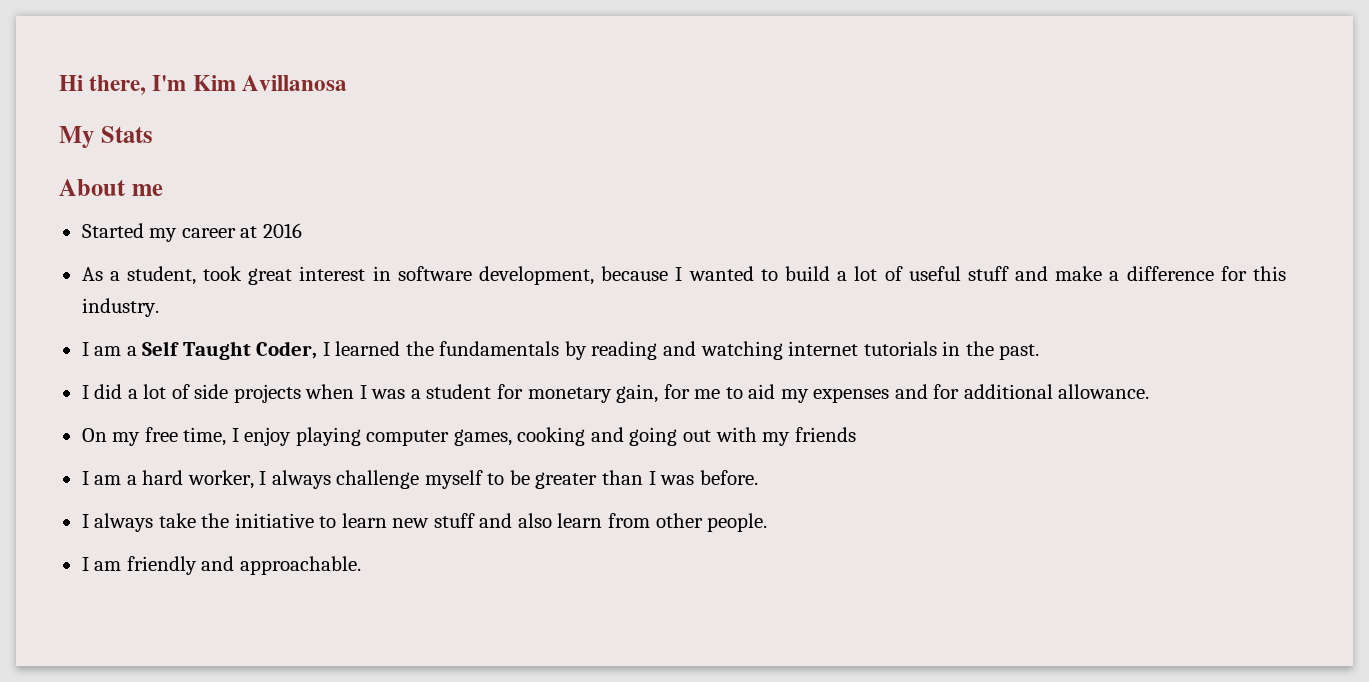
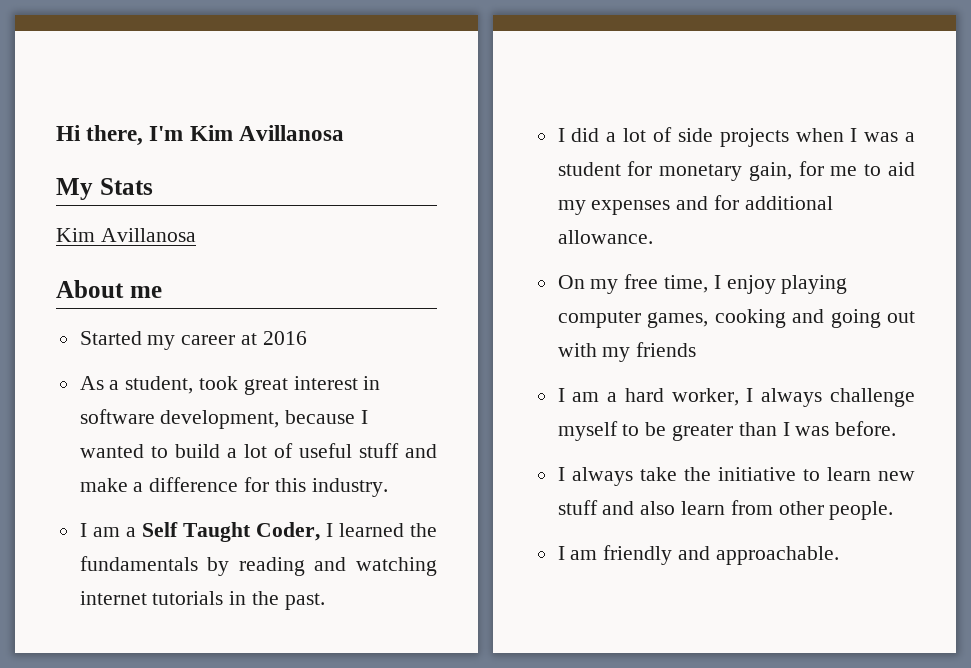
  My Stats
+ Kim Avillanosa

